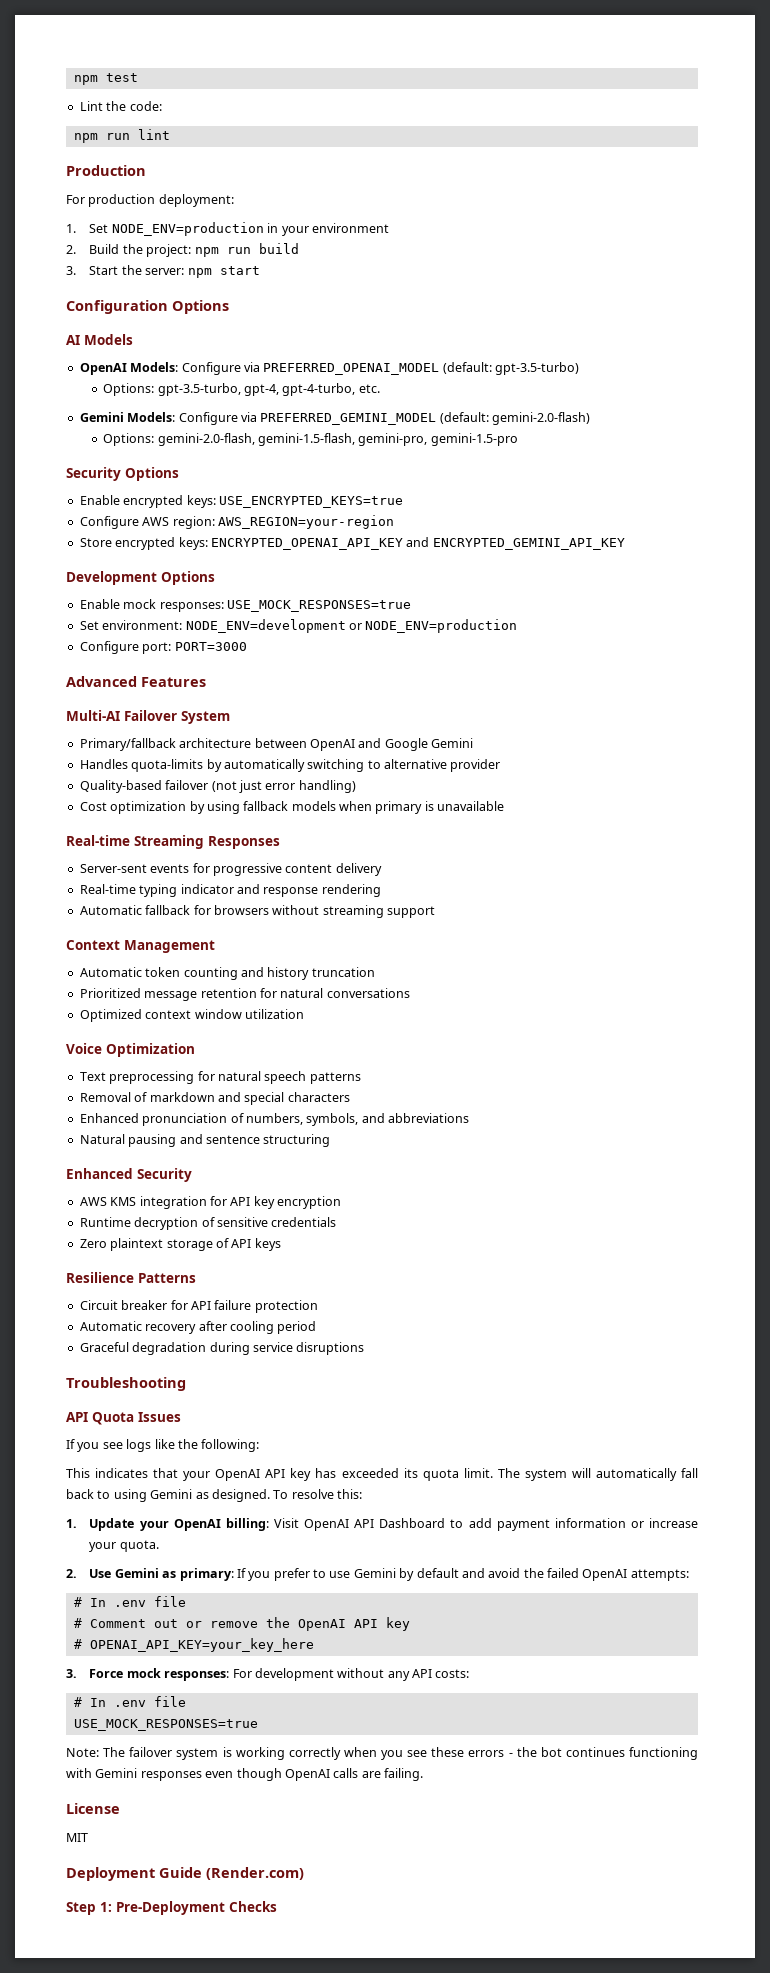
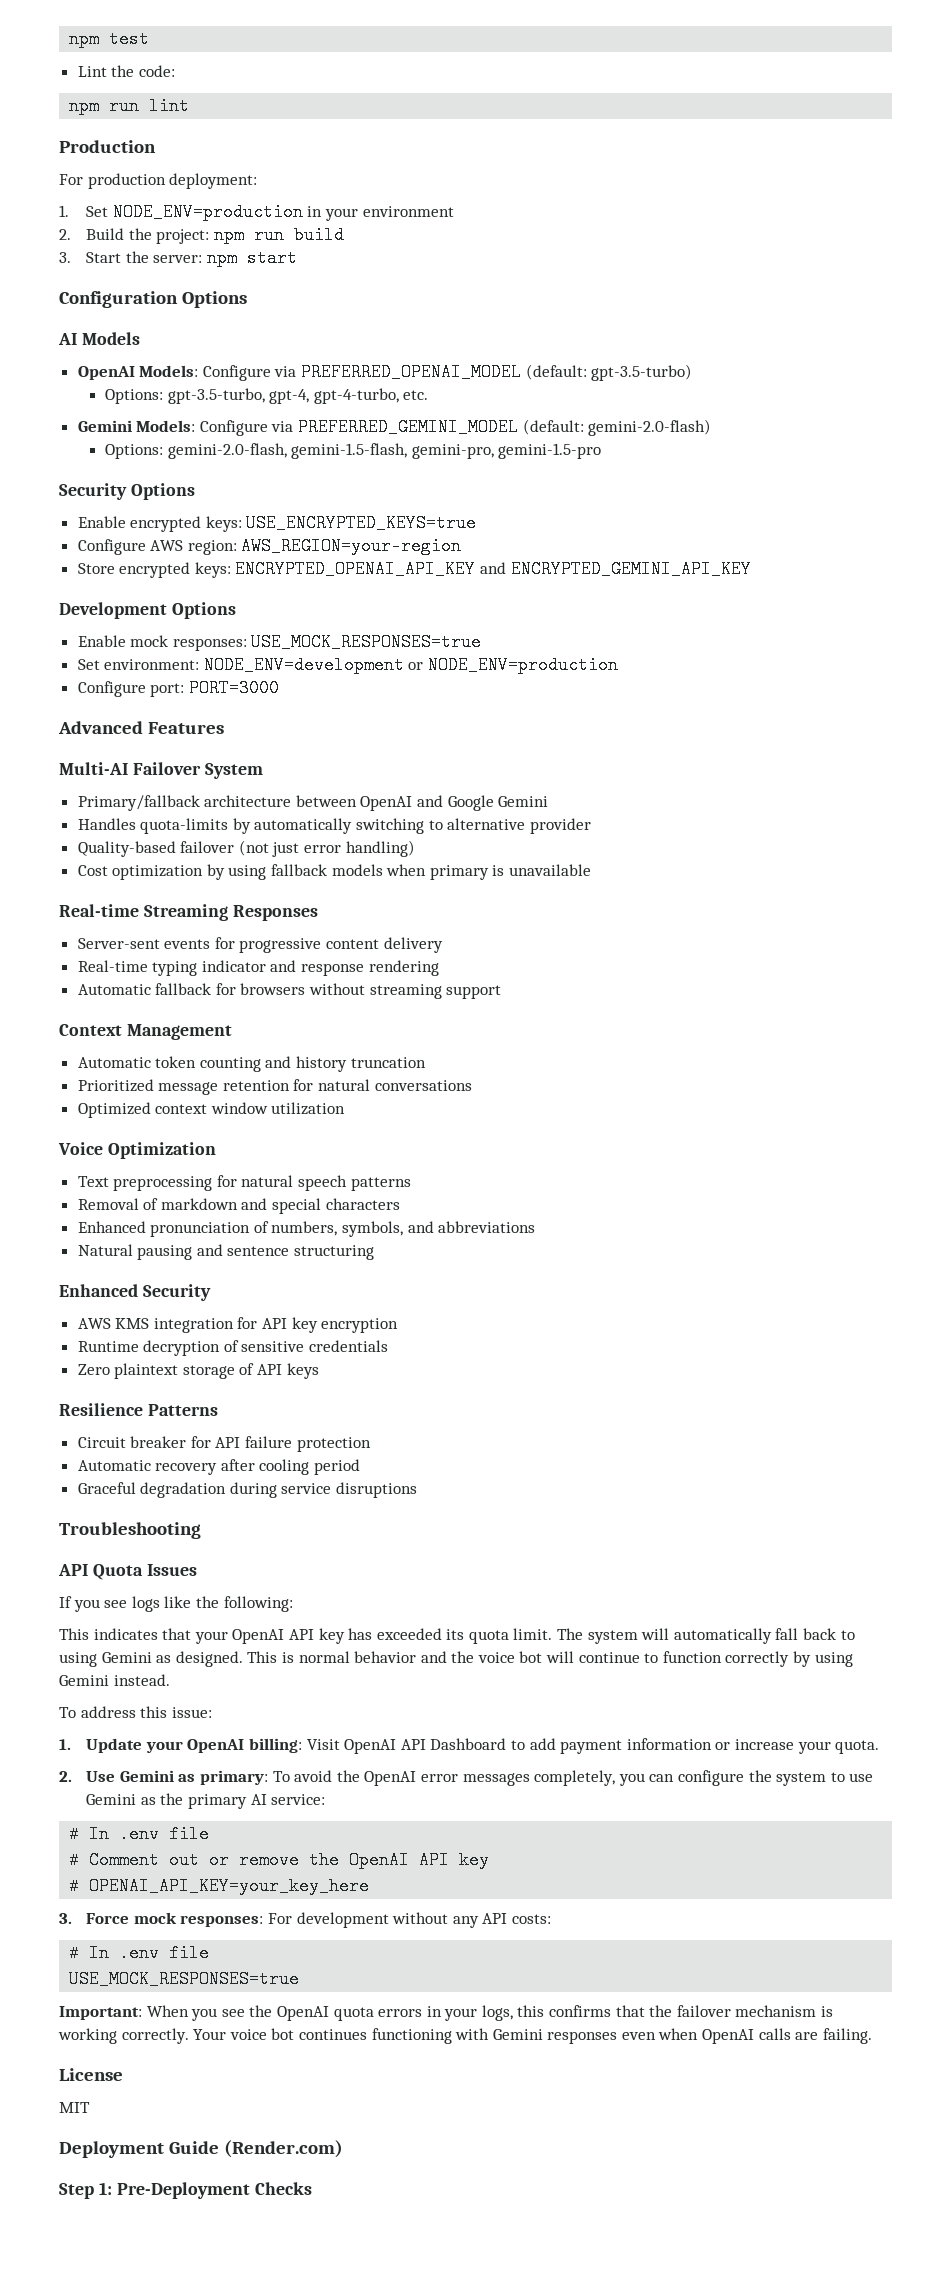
- To resolve this:
+ This is normal behavior and the voice bot will continue to function correctly by using Gemini instead.
+ To address this issue:
- 2. Use Gemini as primary: If you prefer to use Gemini by default and avoid the failed OpenAI attempts:
+ 2. Use Gemini as primary: To avoid the OpenAI error messages completely, you can configure the system to use Gemini as the primary AI service:
- Note: The failover system is working correctly when you see these errors - the bot continues functioning with Gemini responses even though OpenAI calls are failing.
+ Important: When you see the OpenAI quota errors in your logs, this confirms that the failover mechanism is working correctly. Your voice bot continues functioning with Gemini responses even when OpenAI calls are failing.

